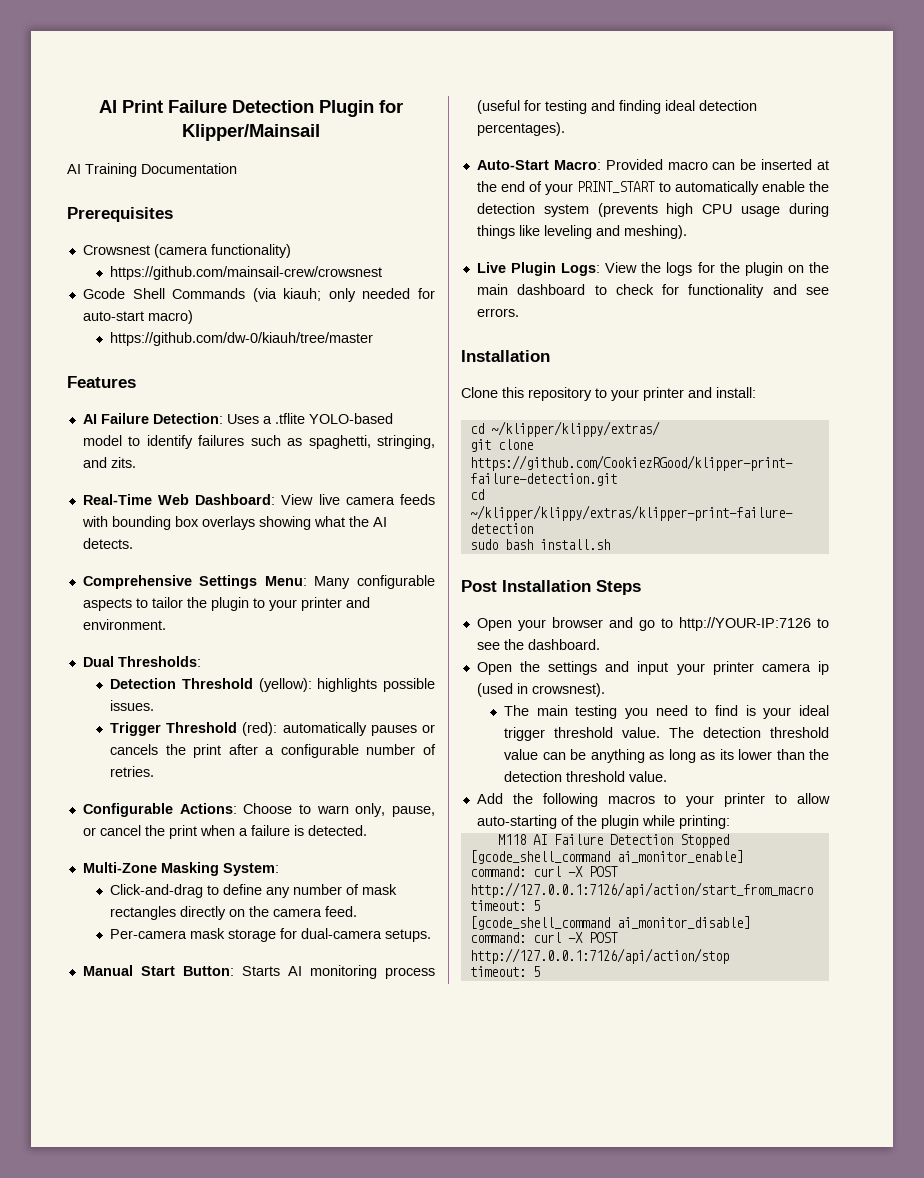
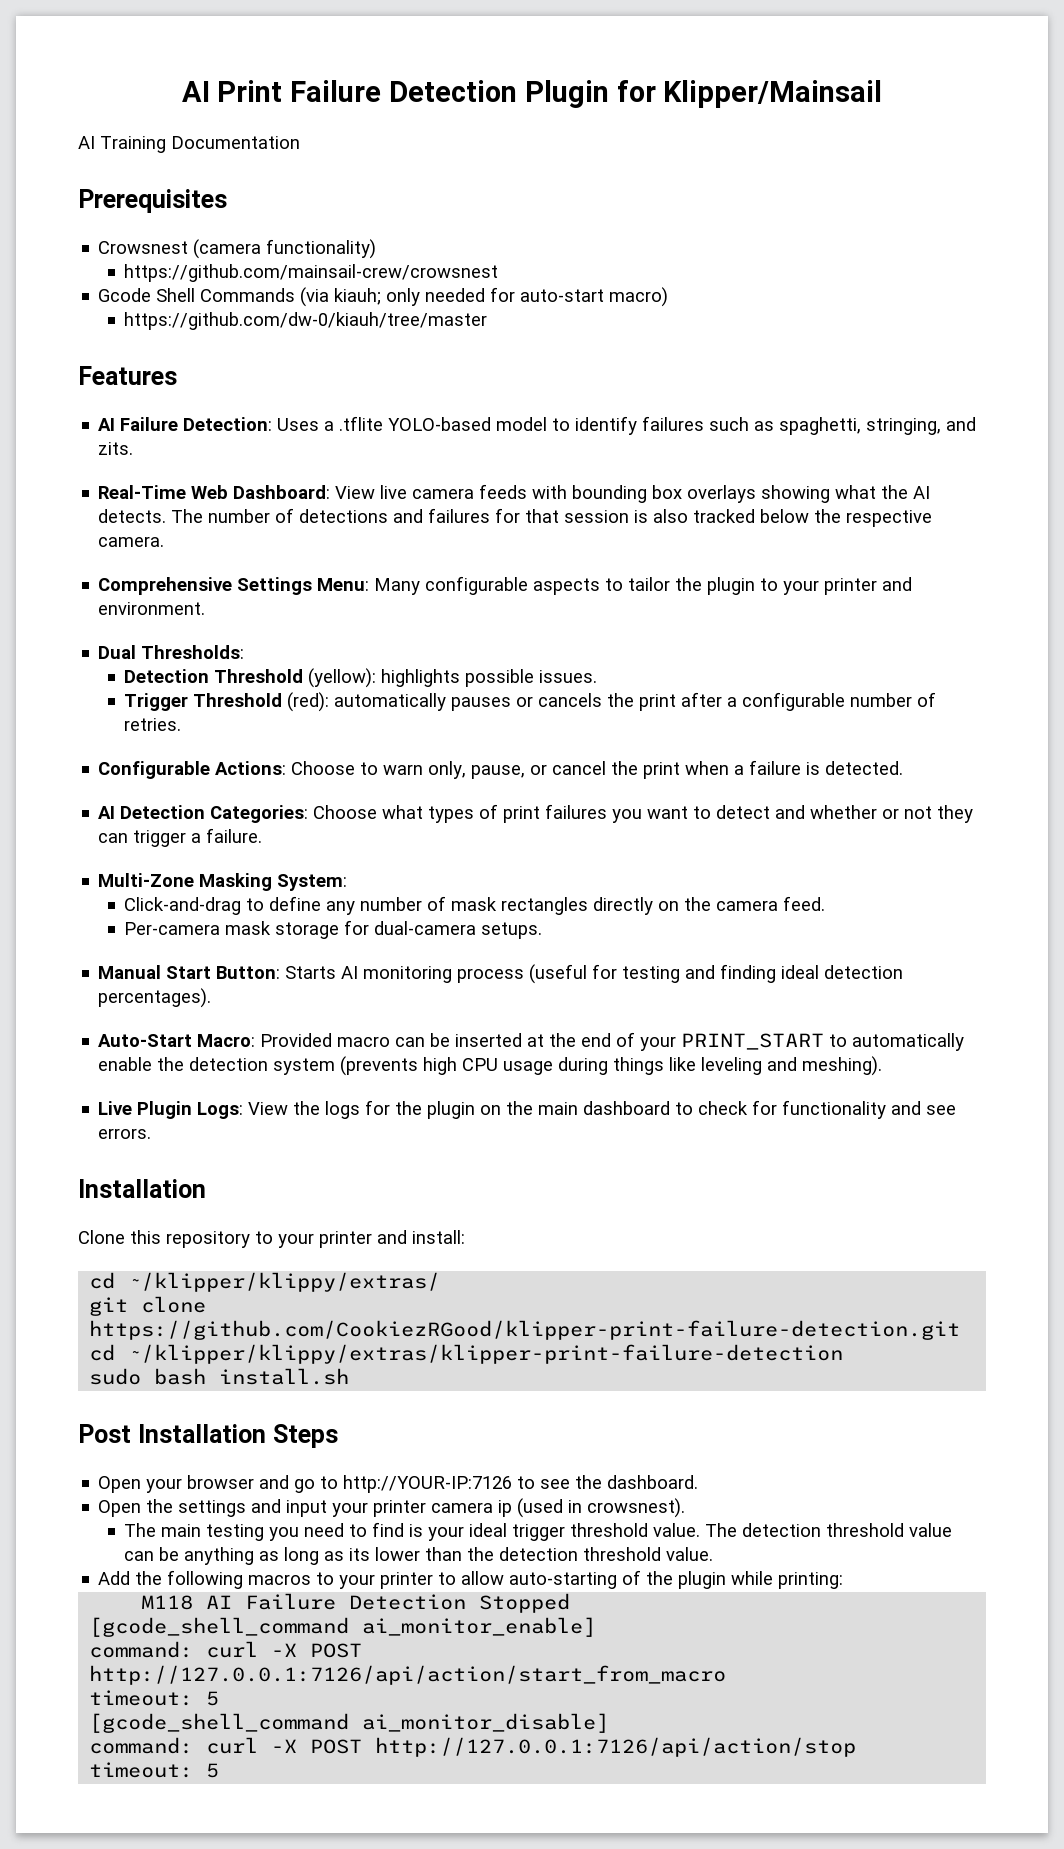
+ The number of detections and failures for that session is also tracked below the respective camera.
+ AI Detection Categories: Choose what types of print failures you want to detect and whether or not they can trigger a failure.

